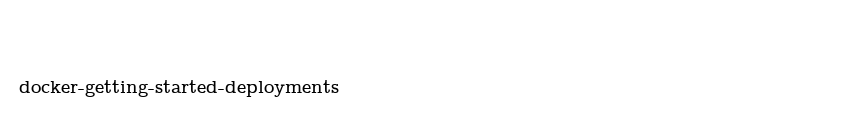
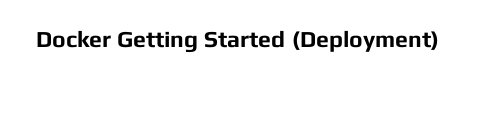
- docker-getting-started-deployments
+ Docker Getting Started (Deployment)

